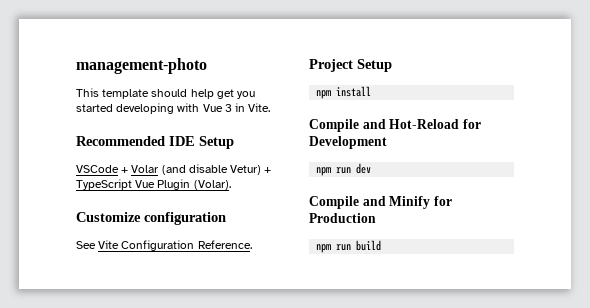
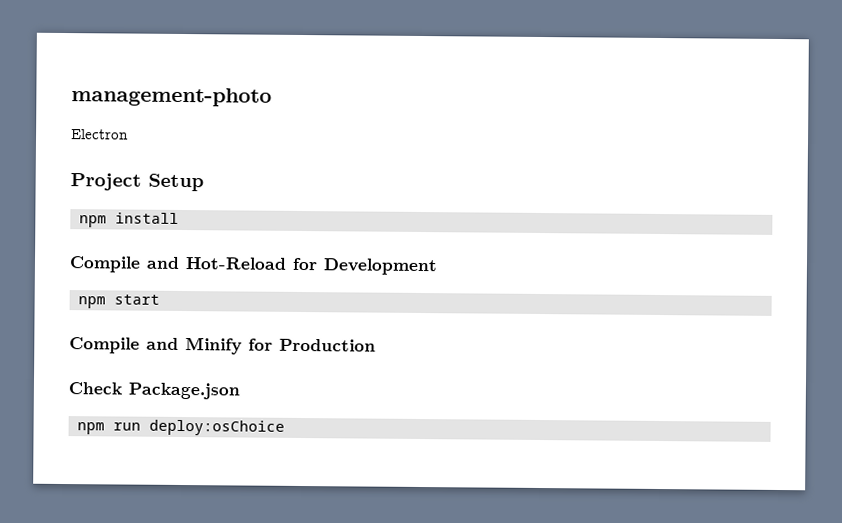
- This template should help get you started developing with Vue 3 in Vite.
- Recommended IDE Setup
- VSCode + Volar (and disable Vetur) + TypeScript Vue Plugin (Volar).
- Customize configuration
- See Vite Configuration Reference.
+ Electron
- npm run dev
+ npm start
- npm run build
+ Check Package.json
+ npm run deploy:osChoice

